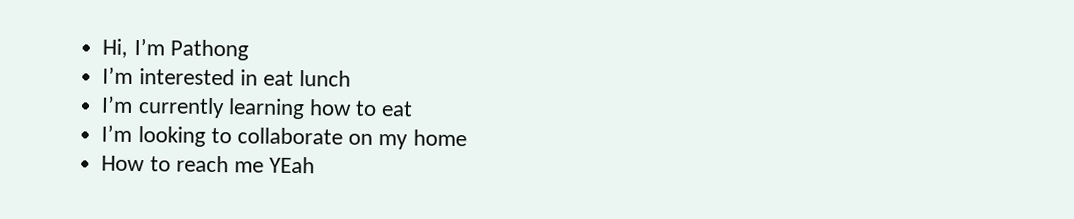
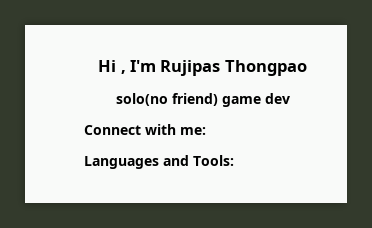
- Hi, I’m Pathong
- I’m interested in eat lunch
- I’m currently learning how to eat
- I’m looking to collaborate on my home
- How to reach me YEah
+ Hi , I'm Rujipas Thongpao
+ solo(no friend) game dev
+ Connect with me:
+ Languages and Tools:

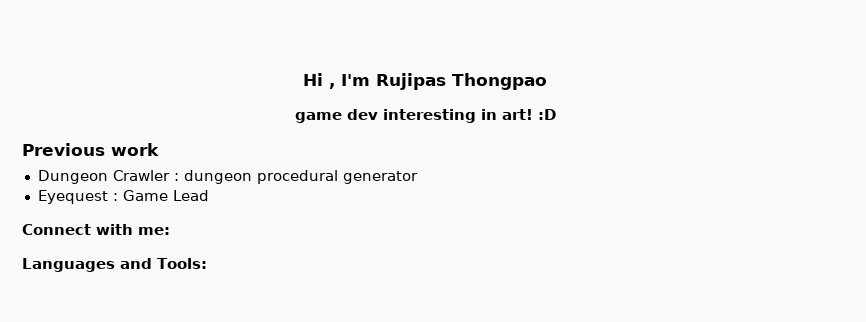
- solo(no friend) game dev
+ game dev interesting in art! :D
+ Previous work
+ Dungeon Crawler : dungeon procedural generator
+ Eyequest : Game Lead

